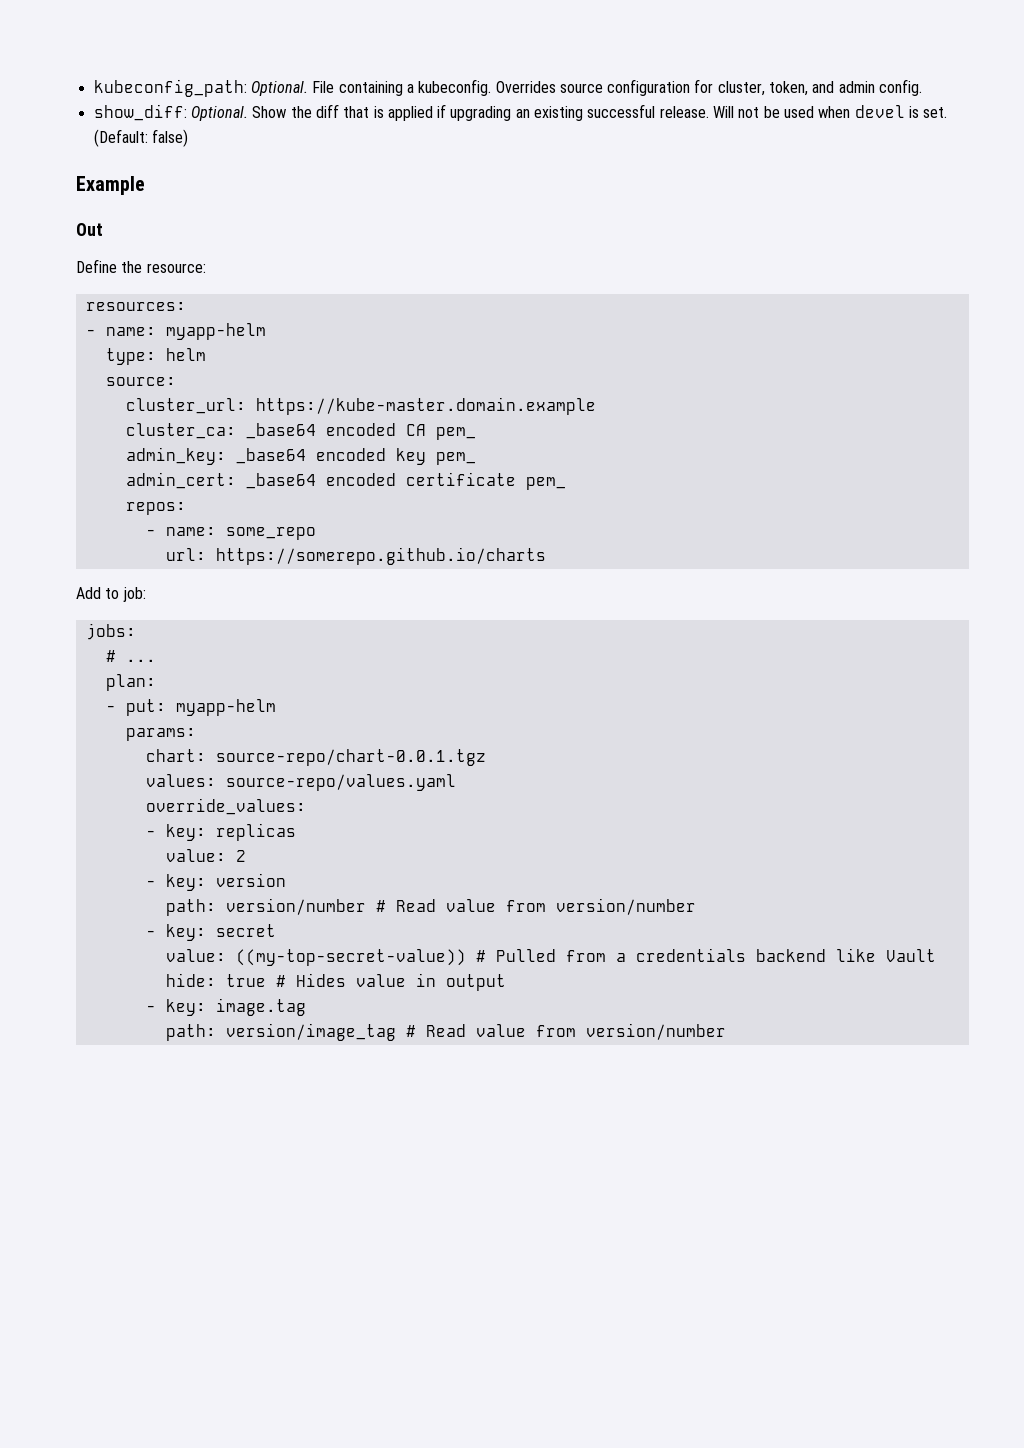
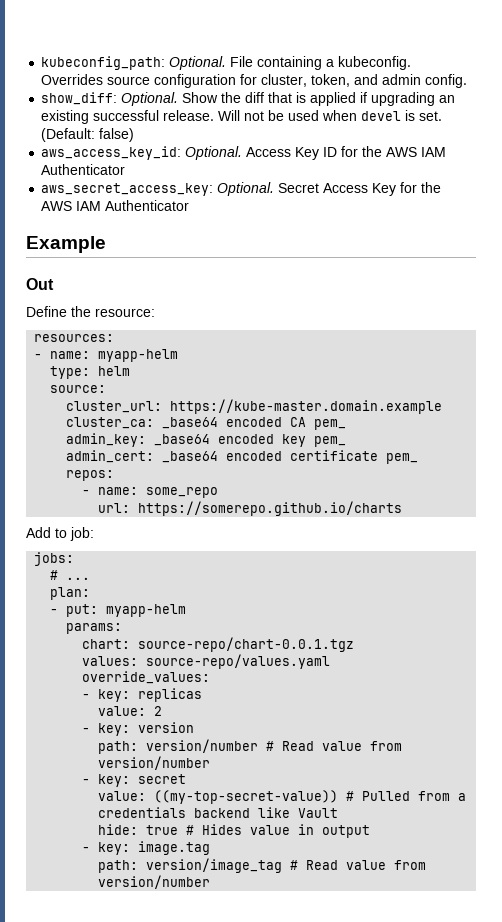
+ aws_access_key_id: Optional. Access Key ID for the AWS IAM Authenticator
+ aws_secret_access_key: Optional. Secret Access Key for the AWS IAM Authenticator

